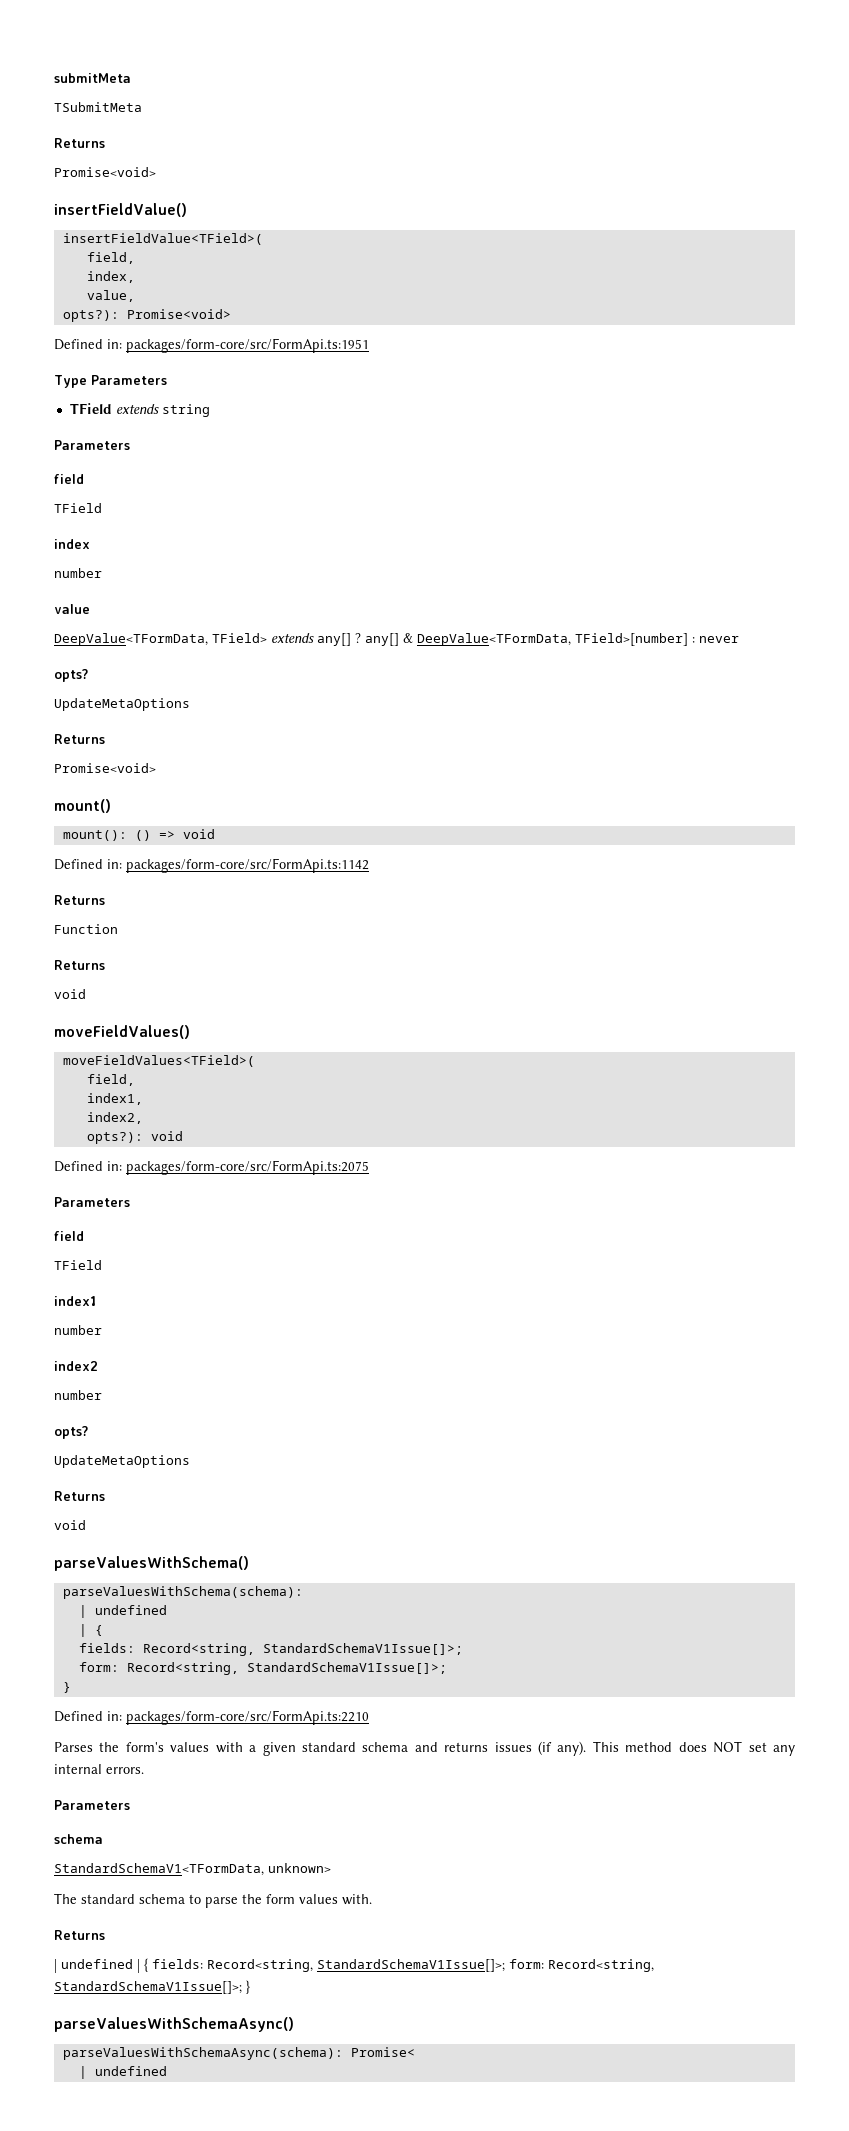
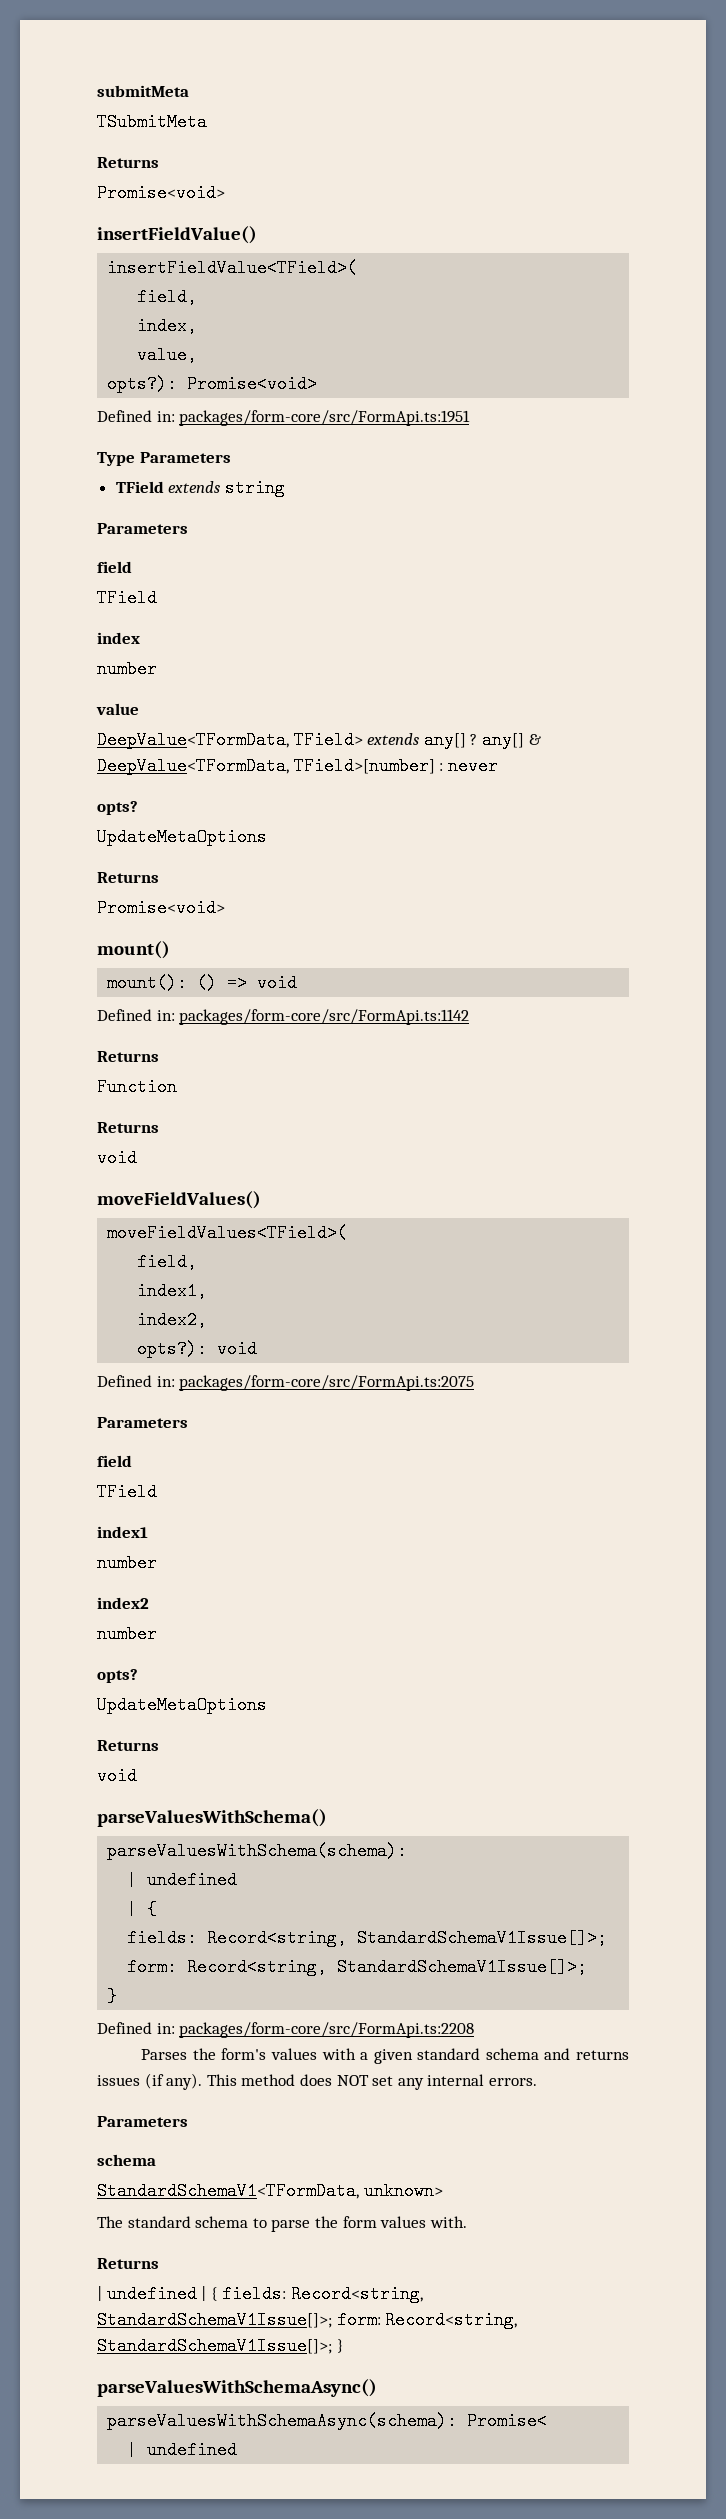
- Defined in: packages/form-core/src/FormApi.ts:2210
+ Defined in: packages/form-core/src/FormApi.ts:2208

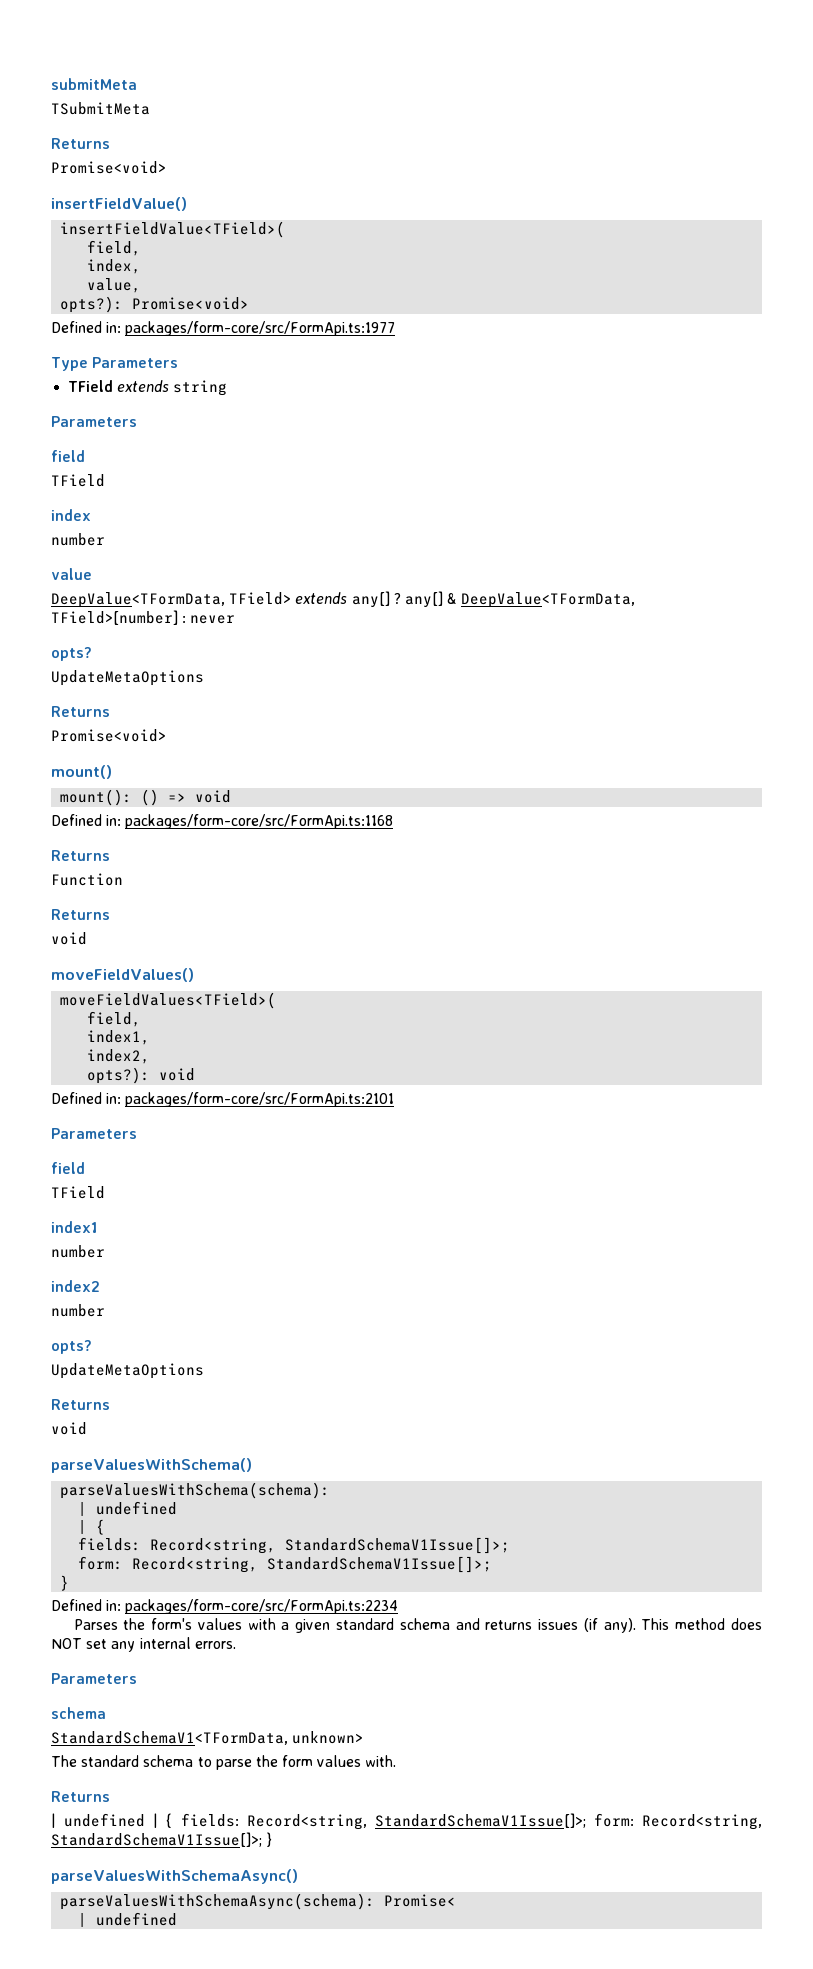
- Defined in: packages/form-core/src/FormApi.ts:1951
+ Defined in: packages/form-core/src/FormApi.ts:1977
- Defined in: packages/form-core/src/FormApi.ts:1142
+ Defined in: packages/form-core/src/FormApi.ts:1168
- Defined in: packages/form-core/src/FormApi.ts:2075
+ Defined in: packages/form-core/src/FormApi.ts:2101
- Defined in: packages/form-core/src/FormApi.ts:2208
+ Defined in: packages/form-core/src/FormApi.ts:2234

